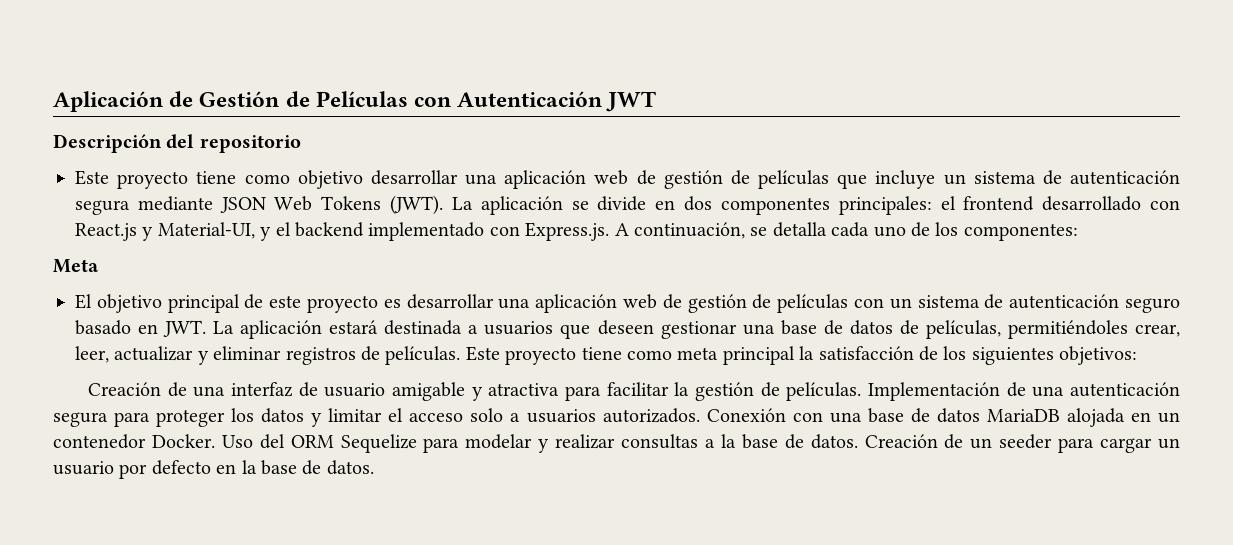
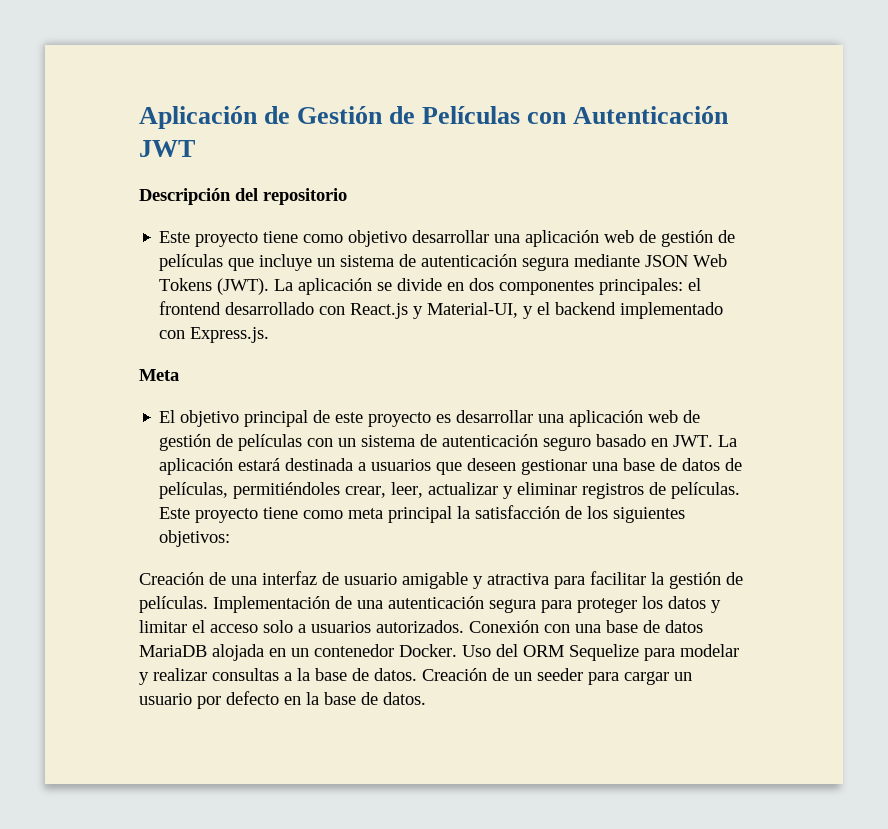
- La aplicación se divide en dos componentes principales: el frontend desarrollado con React.js y Material-UI, y el backend implementado con Express.js. A continuación, se detalla cada uno de los componentes:
+ La aplicación se divide en dos componentes principales: el frontend desarrollado con React.js y Material-UI, y el backend implementado con Express.js.

